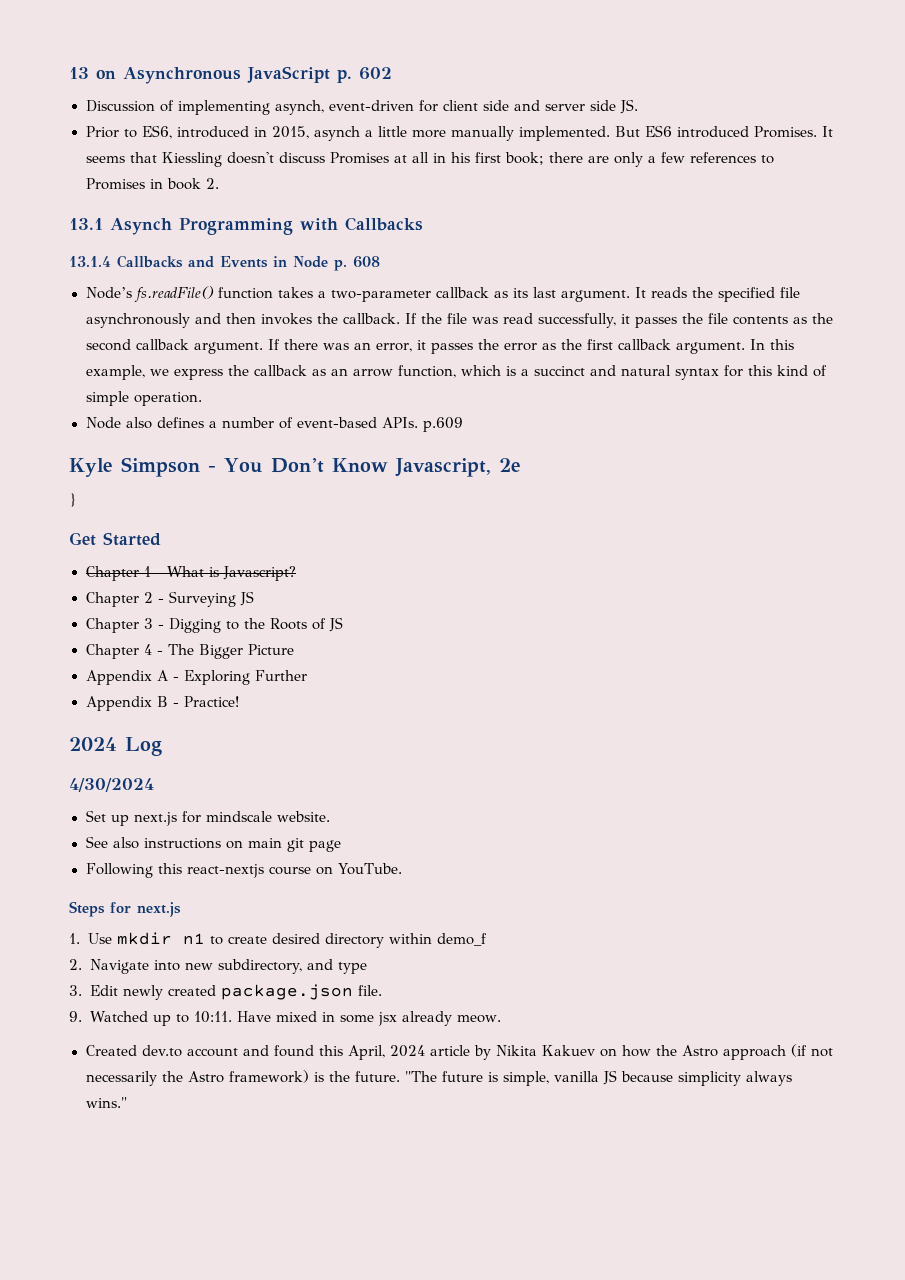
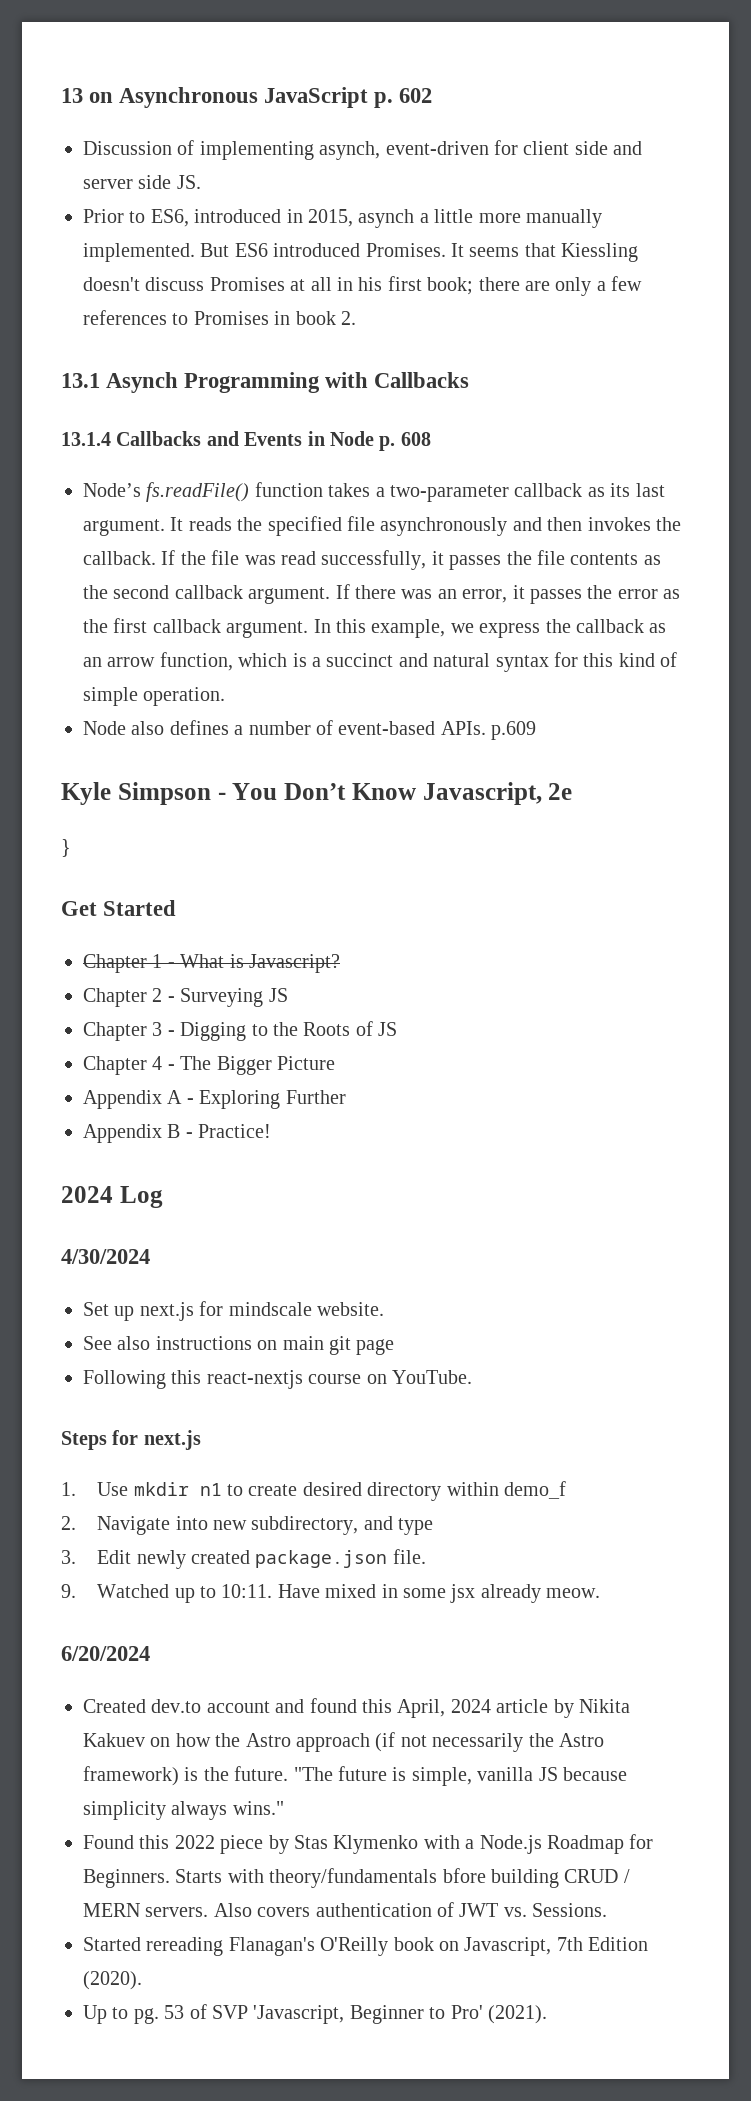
+ 6/20/2024
+ Found this 2022 piece by Stas Klymenko with a Node.js Roadmap for Beginners. Starts with theory/fundamentals bfore building CRUD / MERN servers. Also covers authentication of JWT vs. Sessions.
+ Started rereading Flanagan's O'Reilly book on Javascript, 7th Edition (2020).
+ Up to pg. 53 of SVP 'Javascript, Beginner to Pro' (2021).

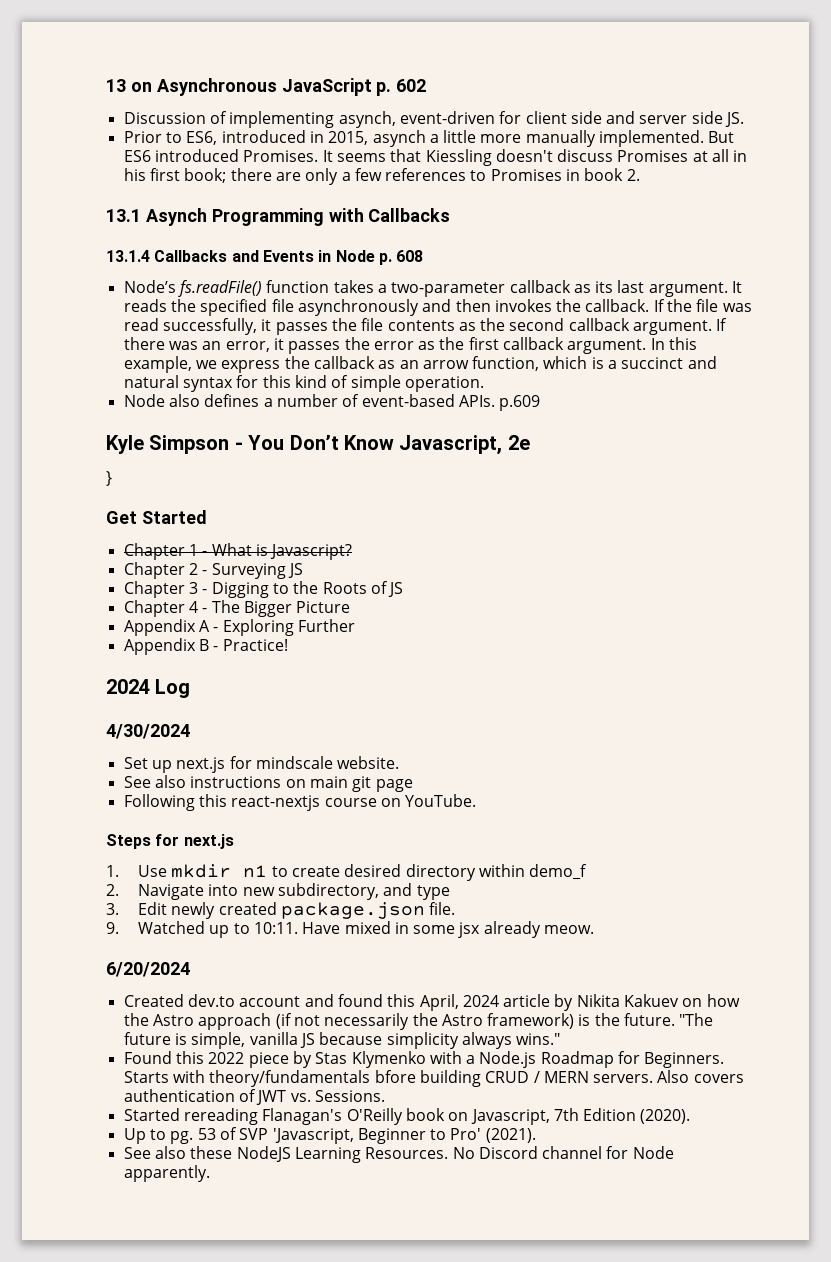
+ See also these NodeJS Learning Resources. No Discord channel for Node apparently.

